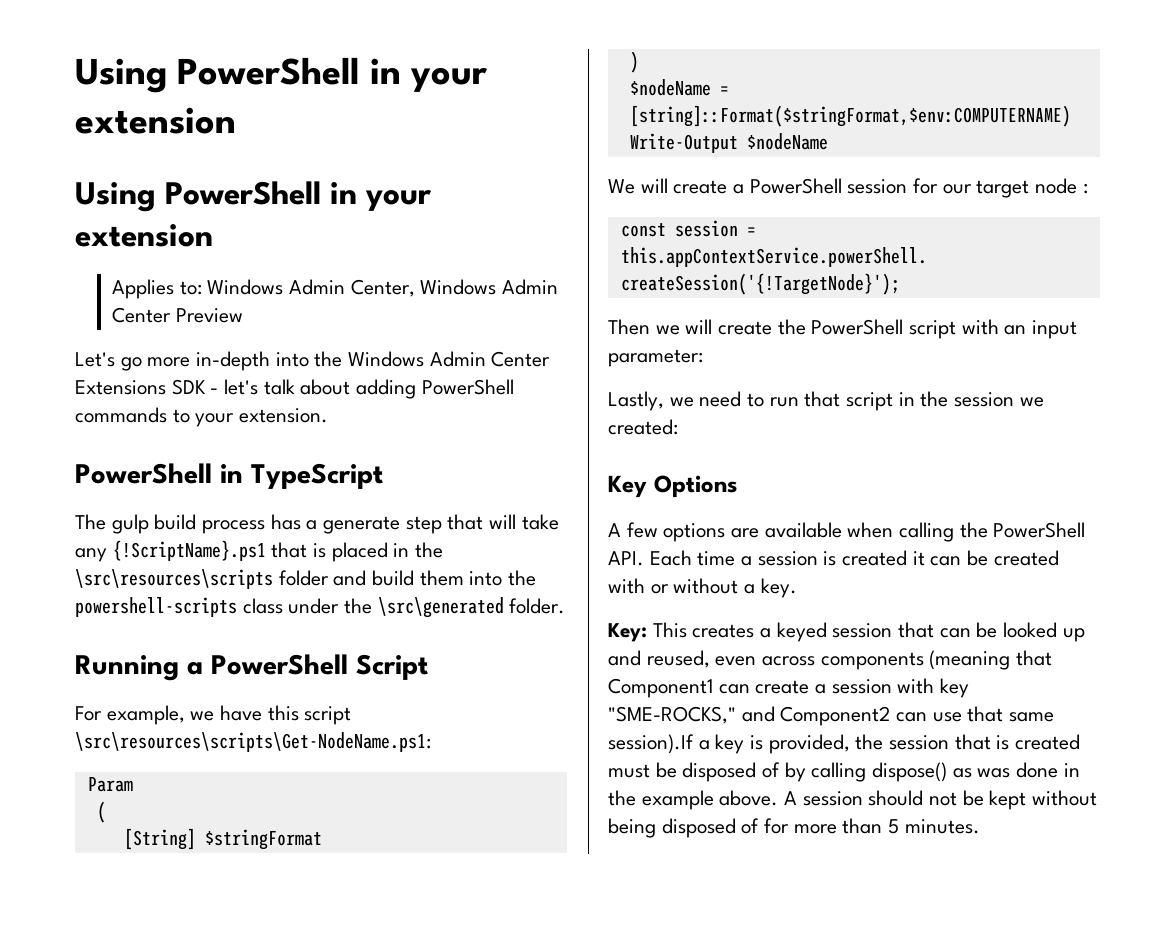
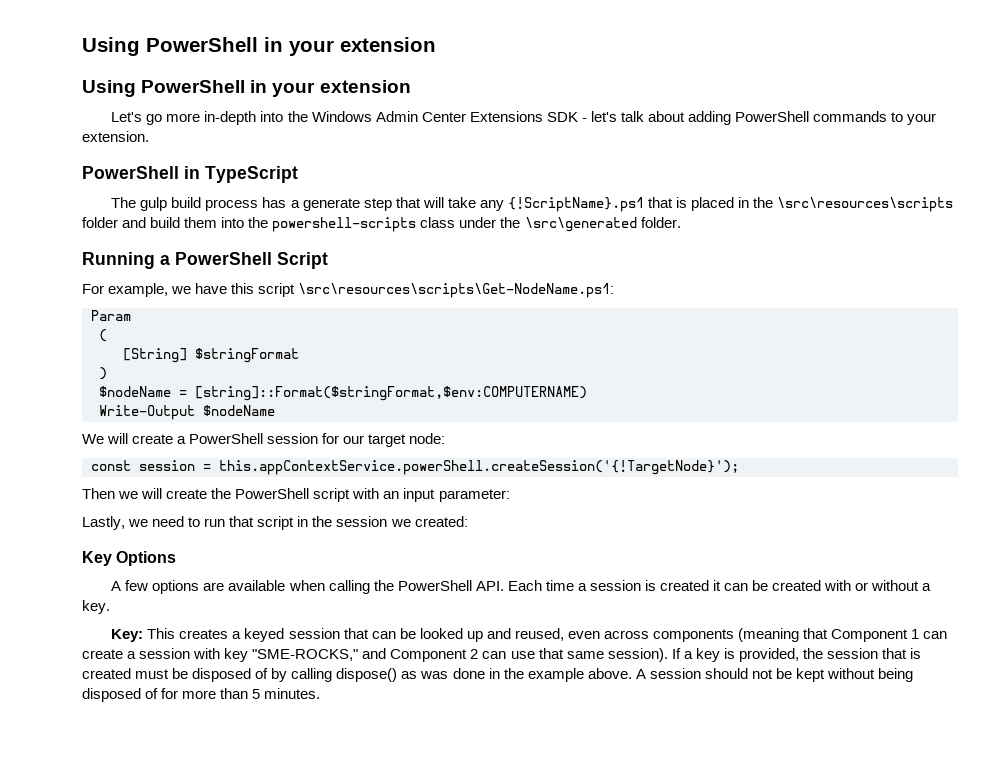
- Applies to: Windows Admin Center, Windows Admin Center Preview
- We will create a PowerShell session for our target node :
+ We will create a PowerShell session for our target node:
- Key: This creates a keyed session that can be looked up and reused, even across components (meaning that Component1 can create a session with key "SME-ROCKS," and Component2 can use that same session).If a key is provided, the session that is created must be disposed of by calling dispose() as was done in the example above.
+ Key: This creates a keyed session that can be looked up and reused, even across components (meaning that Component 1 can create a session with key "SME-ROCKS," and Component 2 can use that same session). If a key is provided, the session that is created must be disposed of by calling dispose() as was done in the example above.

